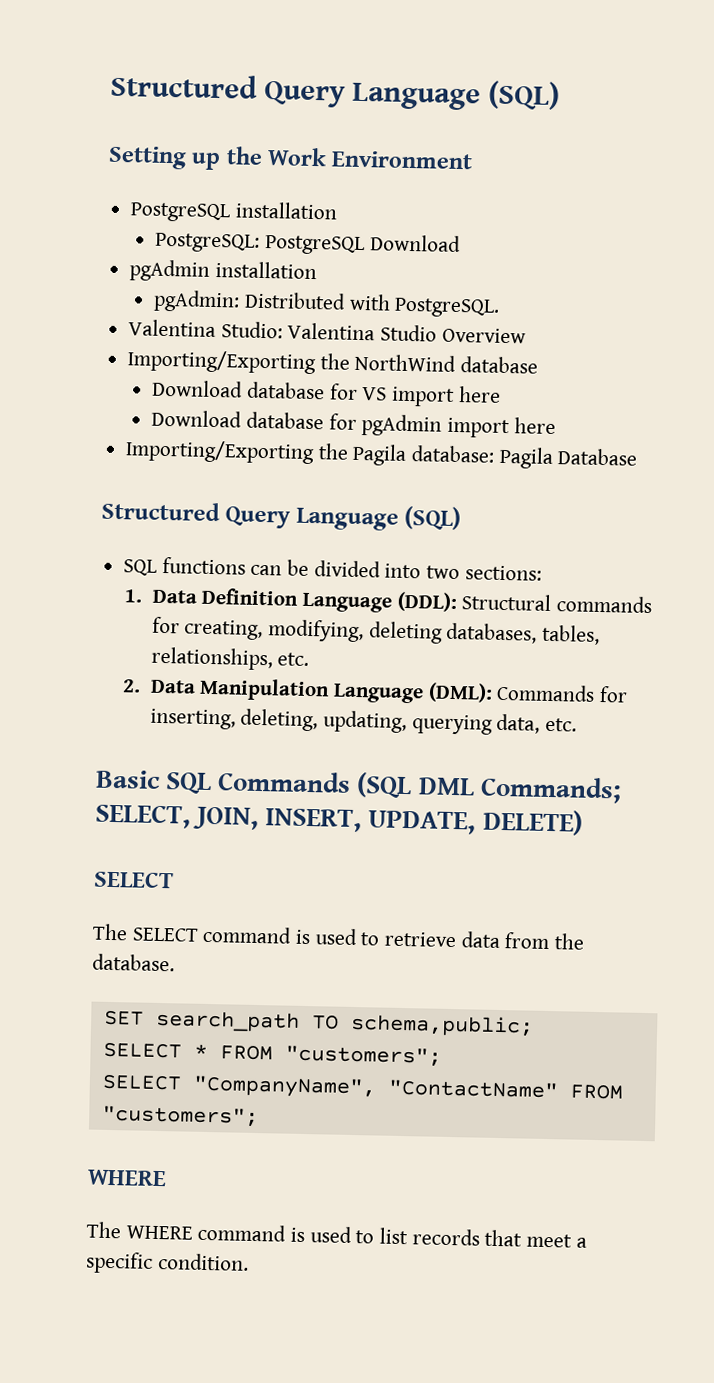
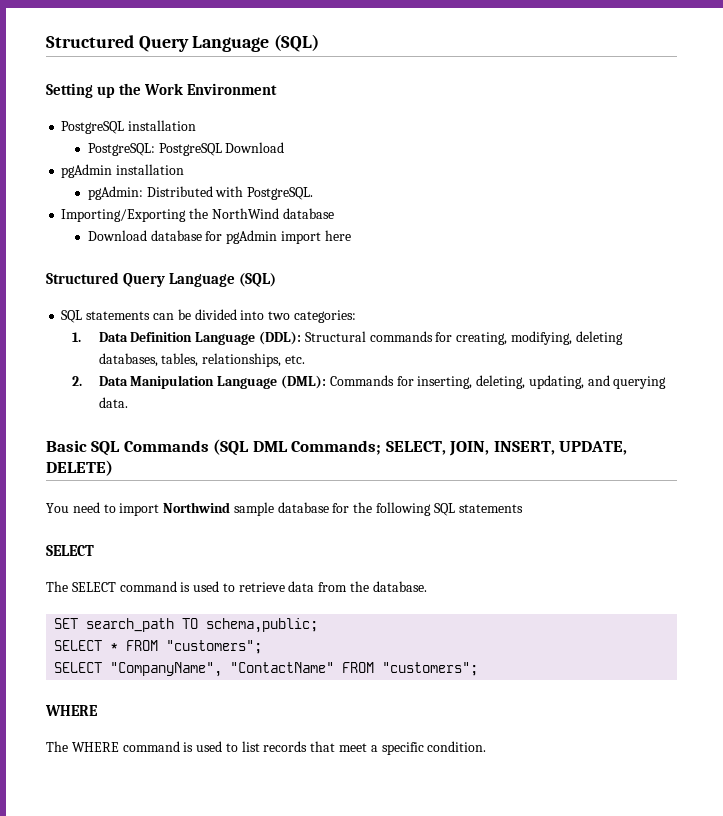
- Valentina Studio: Valentina Studio Overview
- Download database for VS import here
- Importing/Exporting the Pagila database: Pagila Database
- SQL functions can be divided into two sections:
+ SQL statements can be divided into two categories:
- 2. Data Manipulation Language (DML): Commands for inserting, deleting, updating, querying data, etc.
+ 2. Data Manipulation Language (DML): Commands for inserting, deleting, updating, and querying data.
+ You need to import Northwind sample database for the following SQL statements

